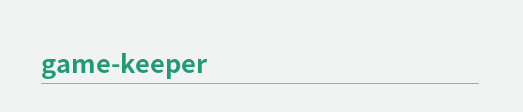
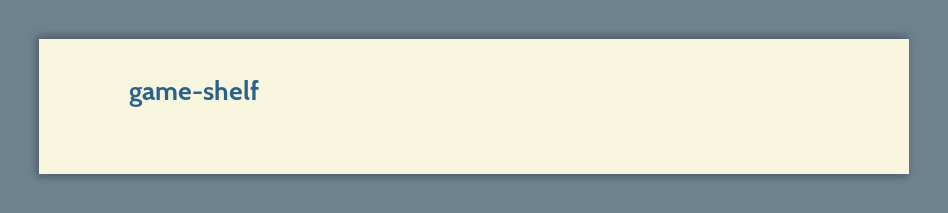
- game-keeper
+ game-shelf

